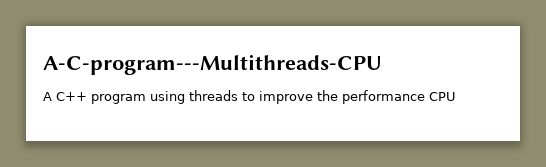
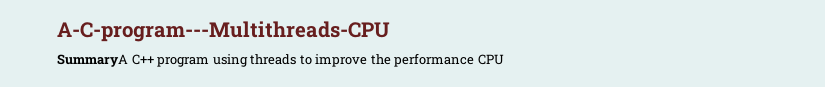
- A C++ program using threads to improve the performance CPU
+ SummaryA C++ program using threads to improve the performance CPU

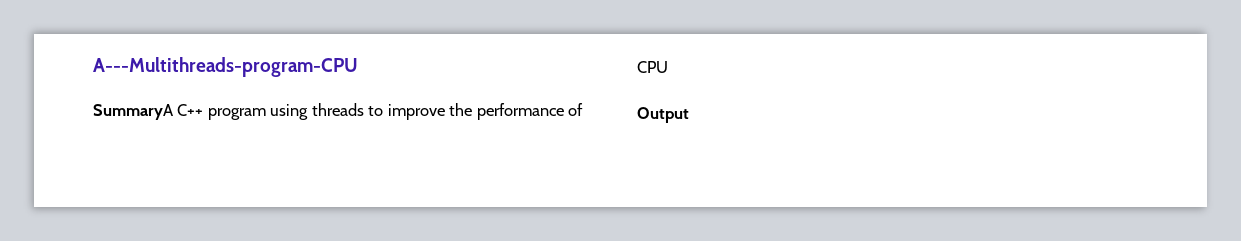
- A-C-program---Multithreads-CPU
+ A---Multithreads-program-CPU
- SummaryA C++ program using threads to improve the performance CPU
+ SummaryA C++ program using threads to improve the performance of CPU
+ Output

